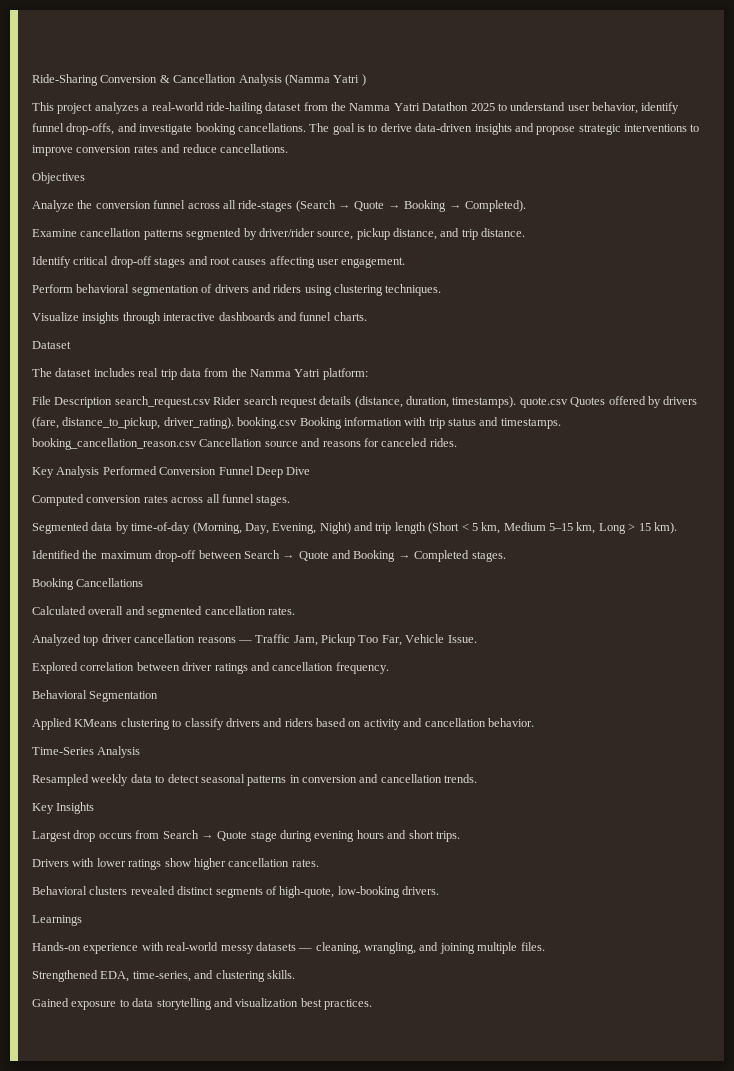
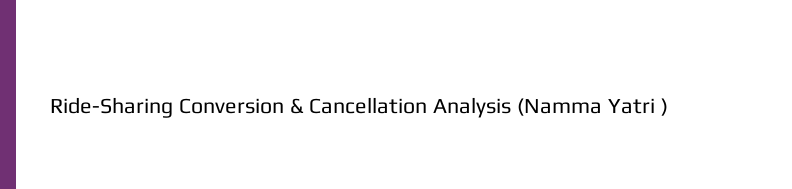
- This project analyzes a real-world ride-hailing dataset from the Namma Yatri Datathon 2025 to understand user behavior, identify funnel drop-offs, and investigate booking cancellations. The goal is to derive data-driven insights and propose strategic interventions to improve conversion rates and reduce cancellations.
- Objectives
- Analyze the conversion funnel across all ride-stages (Search → Quote → Booking → Completed).
- Examine cancellation patterns segmented by driver/rider source, pickup distance, and trip distance.
- Identify critical drop-off stages and root causes affecting user engagement.
- Perform behavioral segmentation of drivers and riders using clustering techniques.
- Visualize insights through interactive dashboards and funnel charts.
- Dataset
- The dataset includes real trip data from the Namma Yatri platform:
- File Description search_request.csv Rider search request details (distance, duration, timestamps). quote.csv Quotes offered by drivers (fare, distance_to_pickup, driver_rating). booking.csv Booking information with trip status and timestamps. booking_cancellation_reason.csv Cancellation source and reasons for canceled rides.
- Key Analysis Performed Conversion Funnel Deep Dive
- Computed conversion rates across all funnel stages.
- Segmented data by time-of-day (Morning, Day, Evening, Night) and trip length (Short < 5 km, Medium 5–15 km, Long > 15 km).
- Identified the maximum drop-off between Search → Quote and Booking → Completed stages.
- Booking Cancellations
- Calculated overall and segmented cancellation rates.
- Analyzed top driver cancellation reasons — Traffic Jam, Pickup Too Far, Vehicle Issue.
- Explored correlation between driver ratings and cancellation frequency.
- Behavioral Segmentation
- Applied KMeans clustering to classify drivers and riders based on activity and cancellation behavior.
- Time-Series Analysis
- Resampled weekly data to detect seasonal patterns in conversion and cancellation trends.
- Key Insights
- Largest drop occurs from Search → Quote stage during evening hours and short trips.
- Drivers with lower ratings show higher cancellation rates.
- Behavioral clusters revealed distinct segments of high-quote, low-booking drivers.
- Learnings
- Hands-on experience with real-world messy datasets — cleaning, wrangling, and joining multiple files.
- Strengthened EDA, time-series, and clustering skills.
- Gained exposure to data storytelling and visualization best practices.

